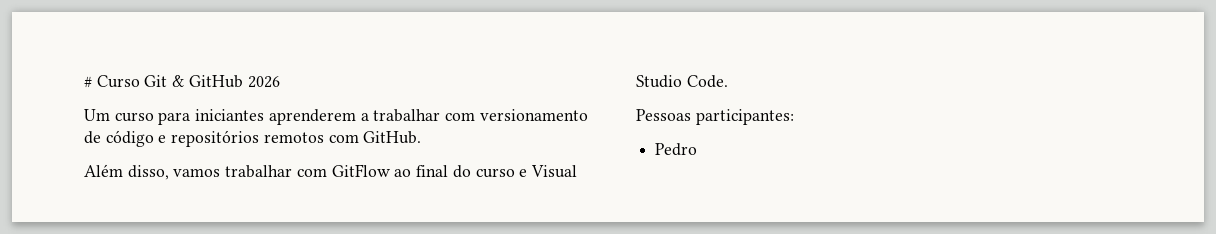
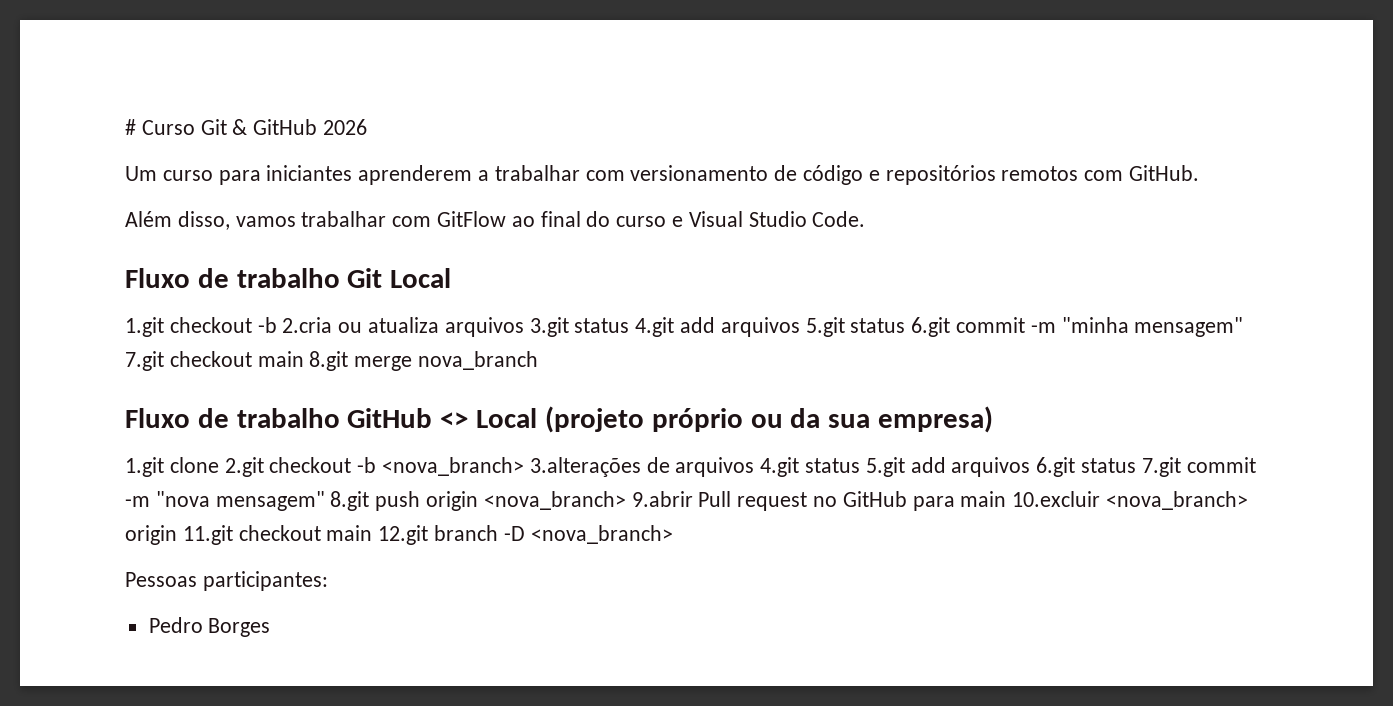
+ Fluxo de trabalho Git Local
+ 1.git checkout -b 2.cria ou atualiza arquivos 3.git status 4.git add arquivos 5.git status 6.git commit -m "minha mensagem" 7.git checkout main 8.git merge nova_branch
+ Fluxo de trabalho GitHub <> Local (projeto próprio ou da sua empresa)
+ 1.git clone 2.git checkout -b <nova_branch> 3.alterações de arquivos 4.git status 5.git add arquivos 6.git status 7.git commit -m "nova mensagem" 8.git push origin <nova_branch> 9.abrir Pull request no GitHub para main 10.excluir <nova_branch> origin 11.git checkout main 12.git branch -D <nova_branch>
- Pedro
+ Pedro Borges

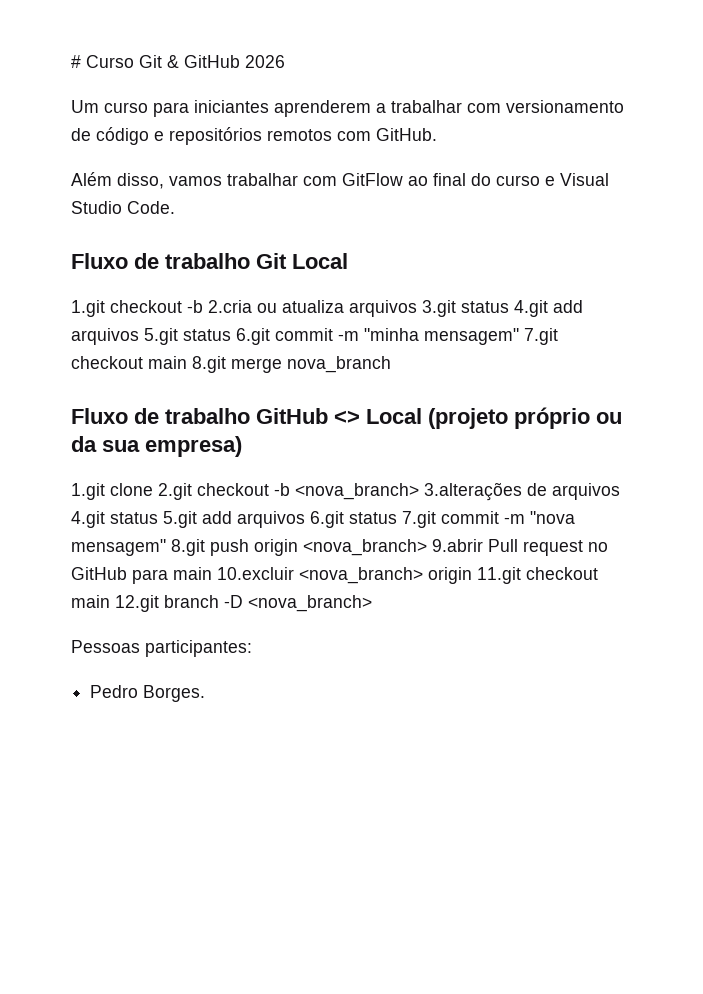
- Pedro Borges
+ Pedro Borges.

